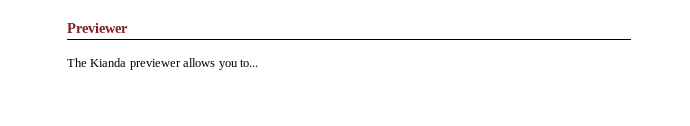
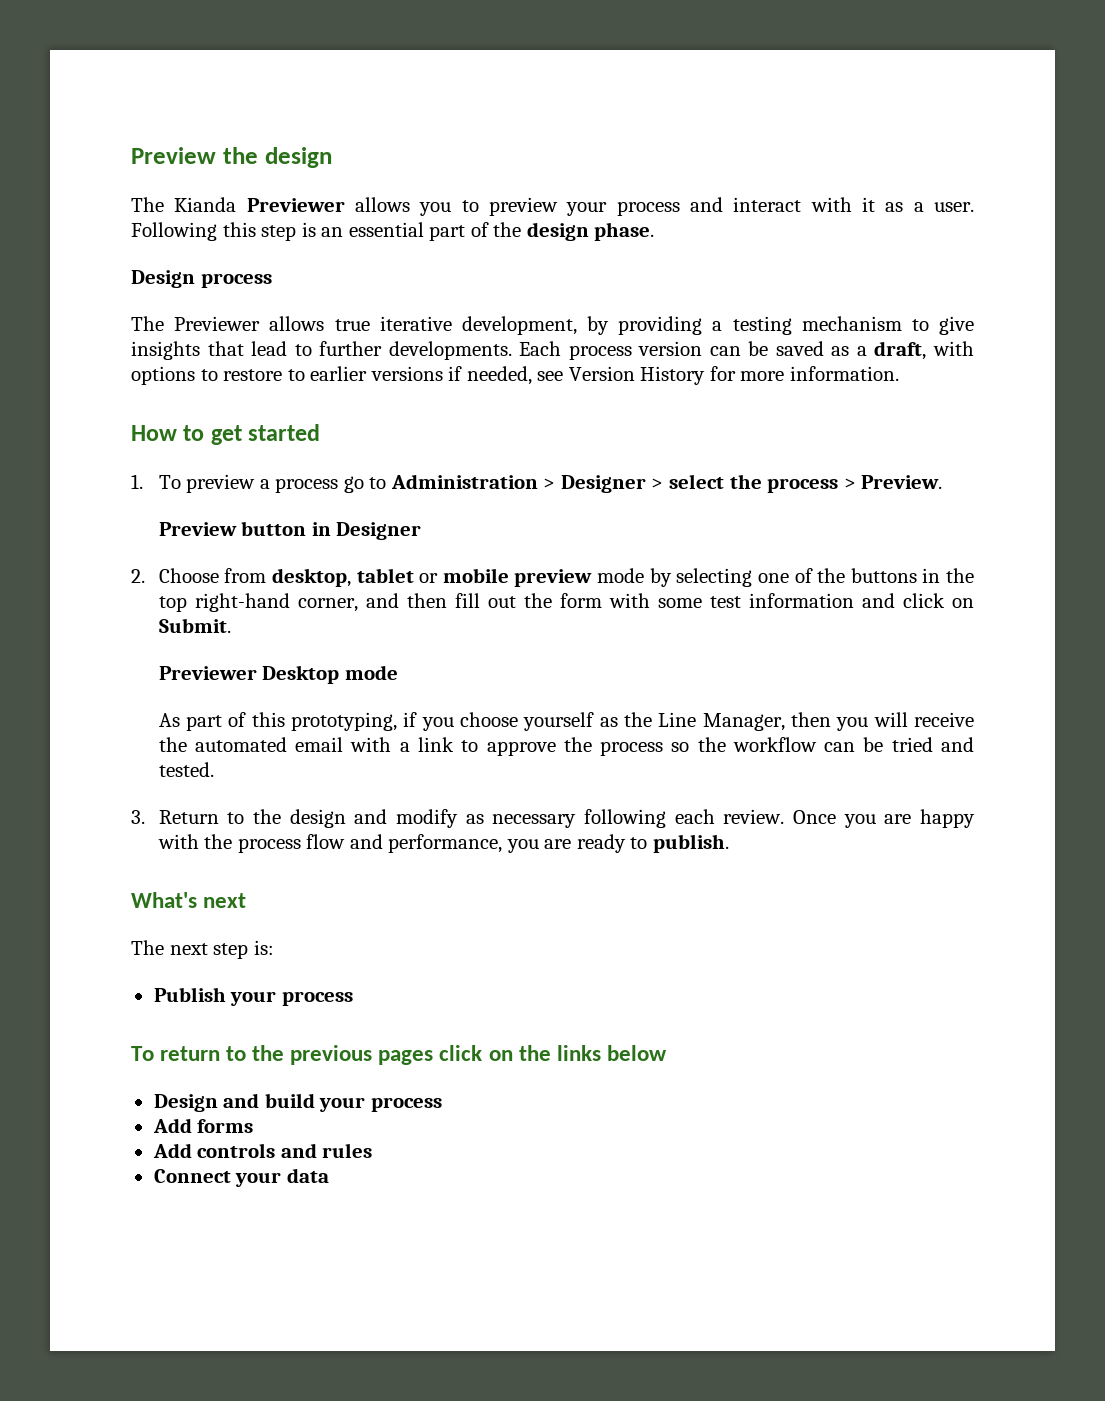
- Previewer
+ Preview the design
- The Kianda previewer allows you to...
+ The Kianda Previewer allows you to preview your process and interact with it as a user. Following this step is an essential part of the design phase.
+ Design process
+ The Previewer allows true iterative development, by providing a testing mechanism to give insights that lead to further developments. Each process version can be saved as a draft, with options to restore to earlier versions if needed, see Version History for more information.
+ How to get started
+ 1. To preview a process go to Administration > Designer > select the process > Preview.
+ Preview button in Designer
+ 2. Choose from desktop, tablet or mobile preview mode by selecting one of the buttons in the top right-hand corner, and then fill out the form with some test information and click on Submit.
+ Previewer Desktop mode
+ As part of this prototyping, if you choose yourself as the Line Manager, then you will receive the automated email with a link to approve the process so the workflow can be tried and tested.
+ 3. Return to the design and modify as necessary following each review. Once you are happy with the process flow and performance, you are ready to publish.
+ What's next
+ The next step is:
+ Publish your process
+ To return to the previous pages click on the links below
+ Design and build your process
+ Add forms
+ Add controls and rules
+ Connect your data

